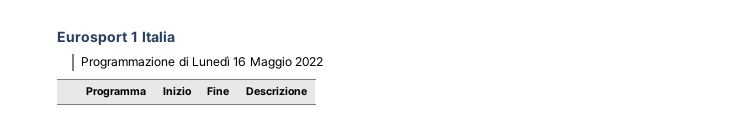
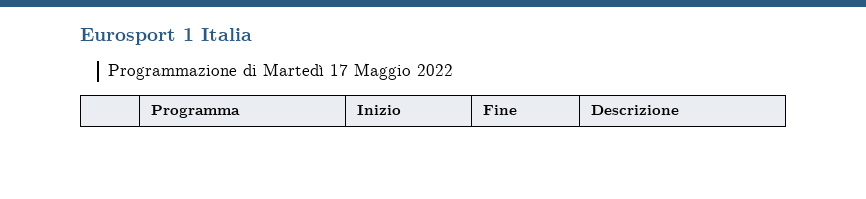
- Programmazione di Lunedì 16 Maggio 2022
+ Programmazione di Martedì 17 Maggio 2022

